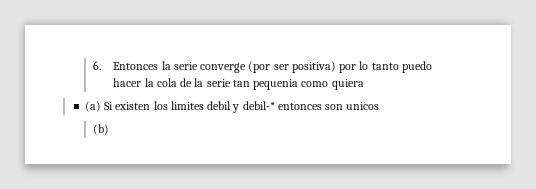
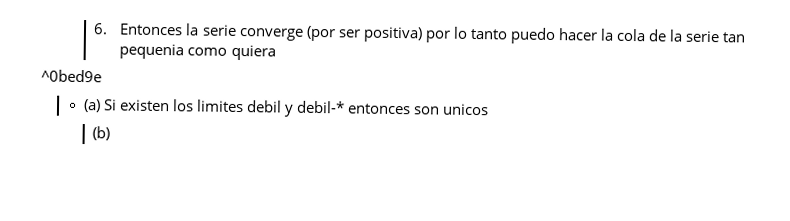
+ ^0bed9e

